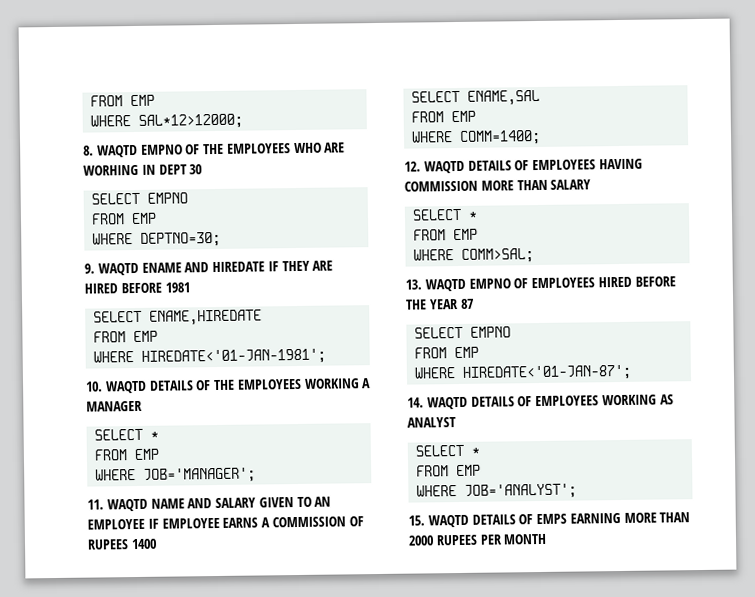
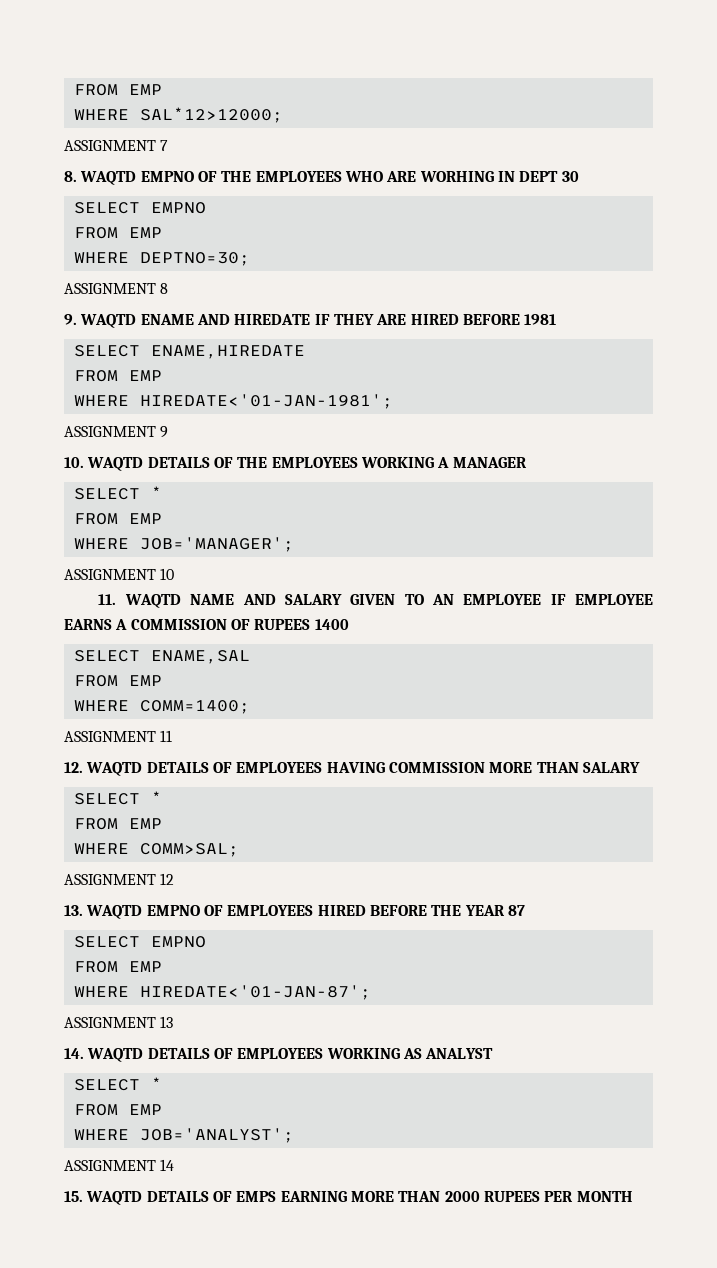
+ ASSIGNMENT 7
+ ASSIGNMENT 8
+ ASSIGNMENT 9
+ ASSIGNMENT 10
+ ASSIGNMENT 11
+ ASSIGNMENT 12
+ ASSIGNMENT 13
+ ASSIGNMENT 14

